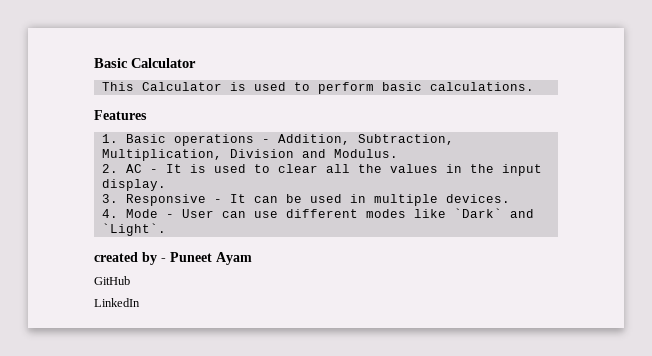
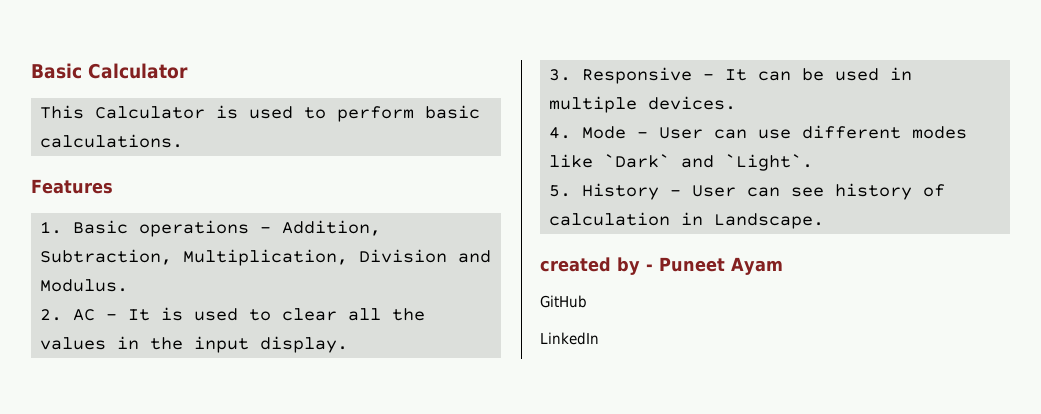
+ 5. History - User can see history of calculation in Landscape.

